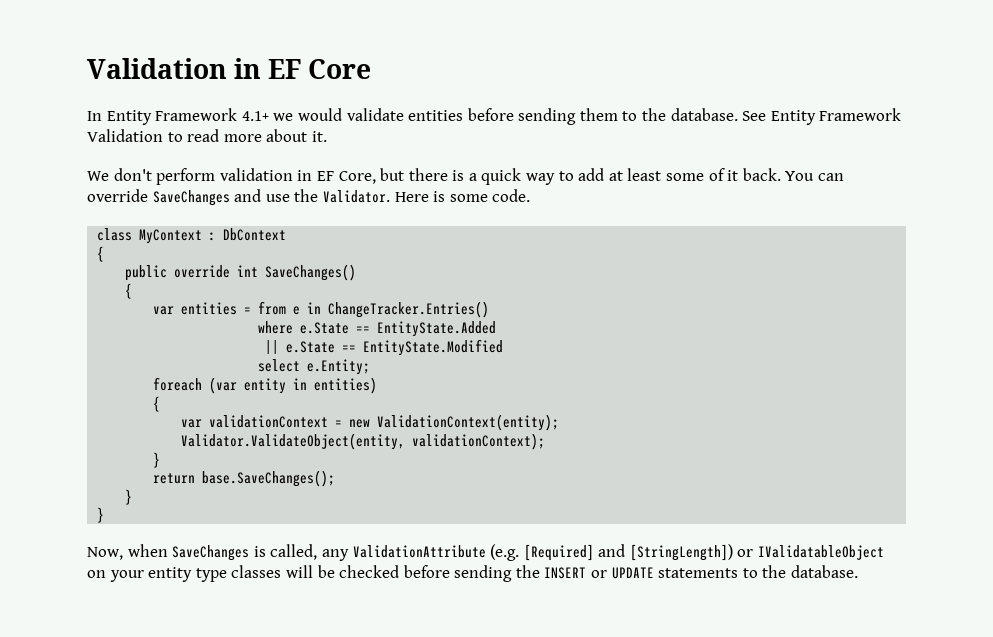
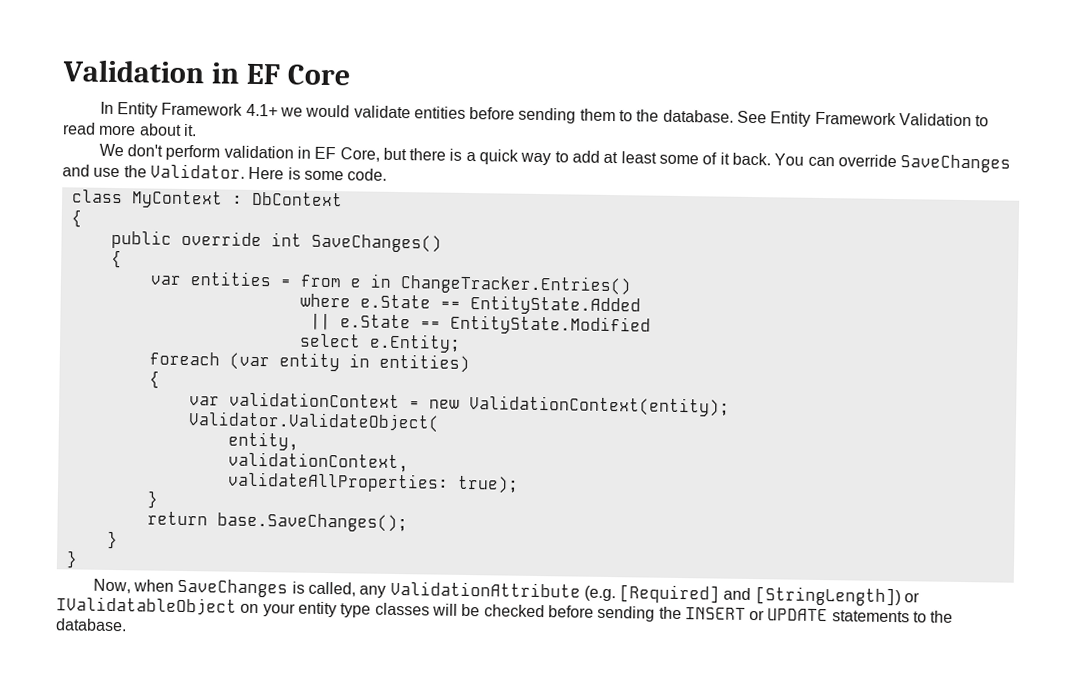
- Validator.ValidateObject(entity, validationContext);
+ Validator.ValidateObject(
+ entity,
+ validationContext,
+ validateAllProperties: true);

